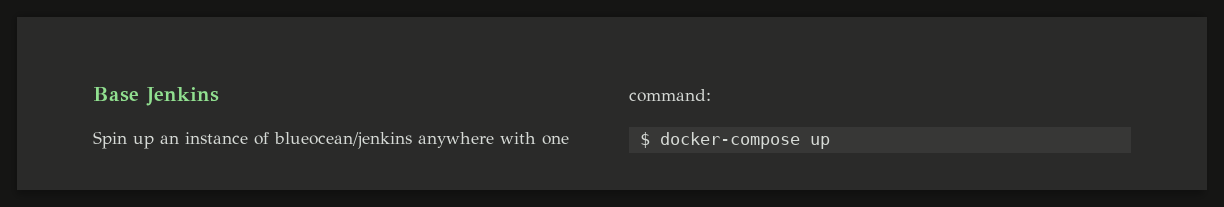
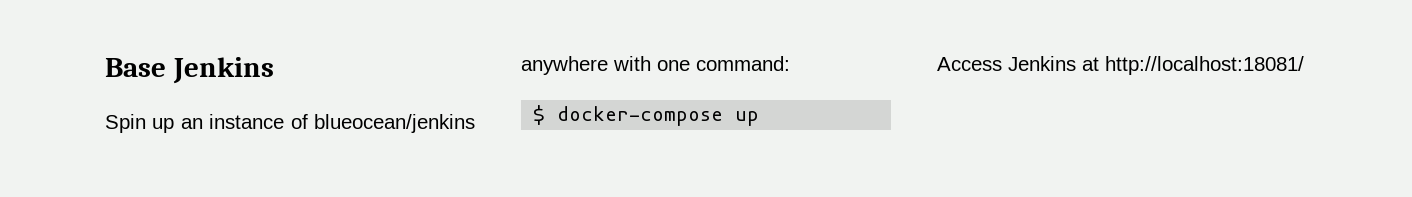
+ Access Jenkins at http://localhost:18081/

